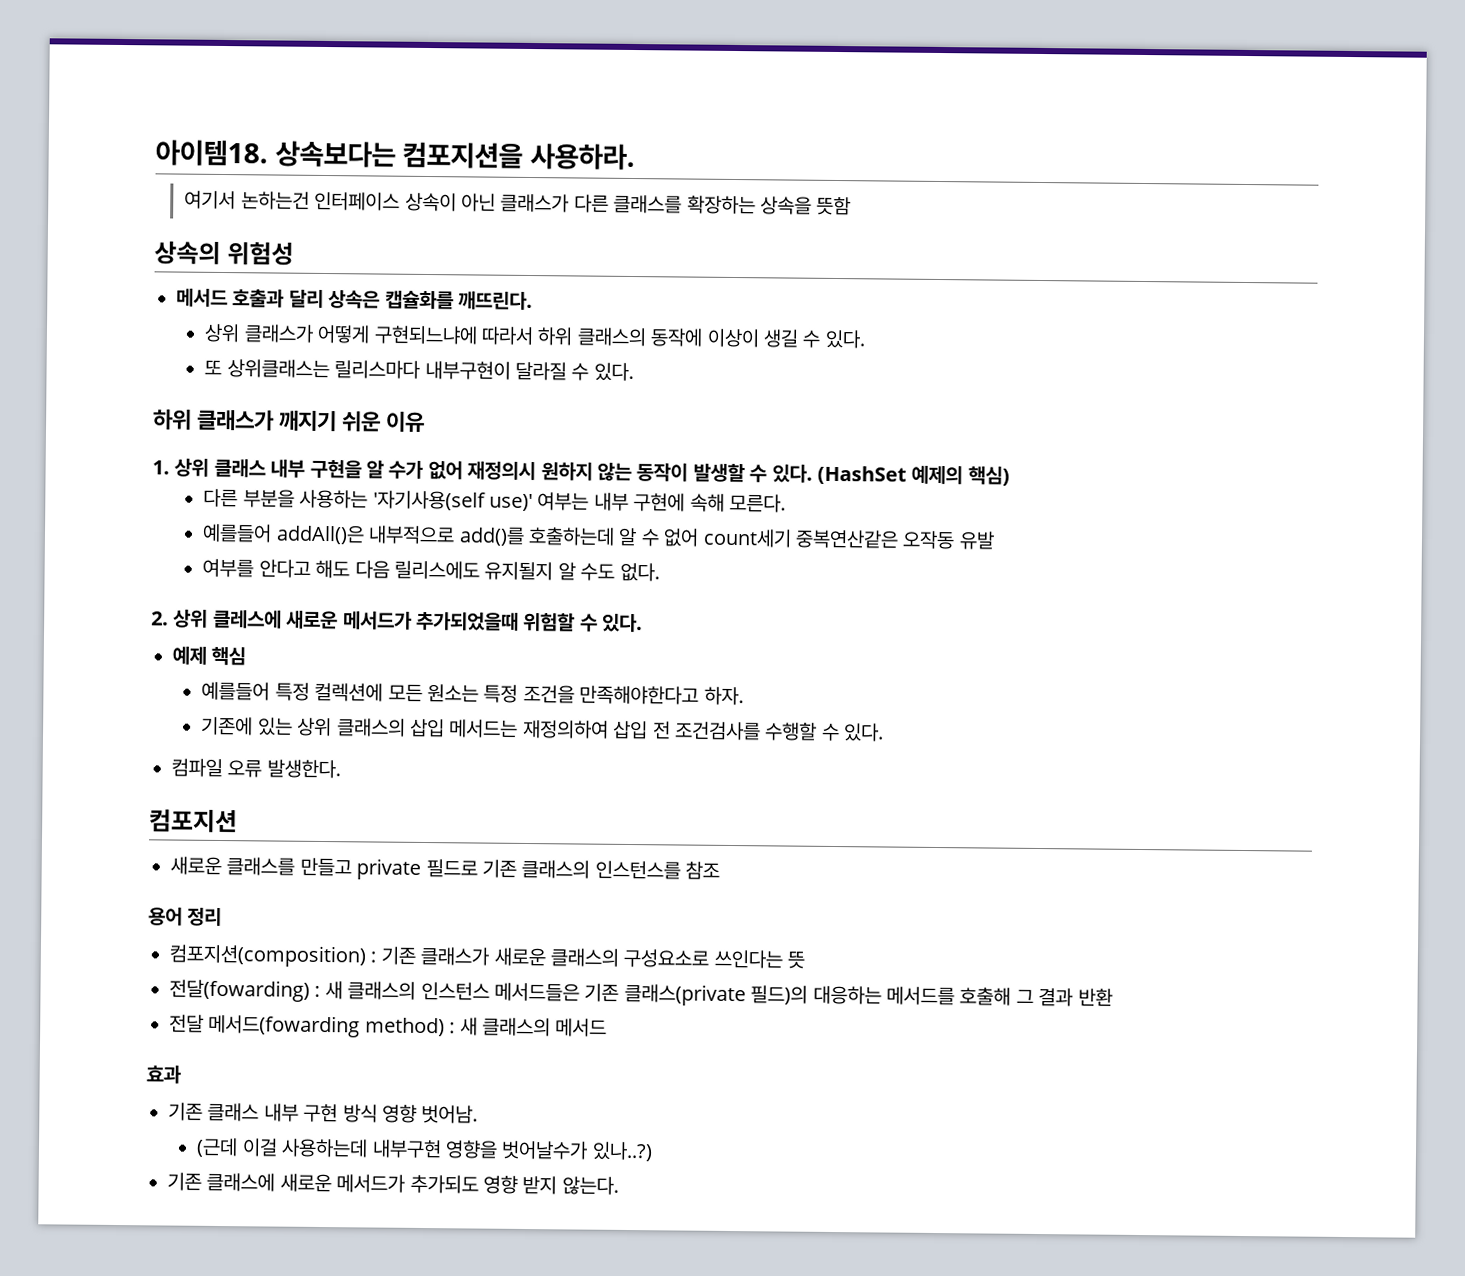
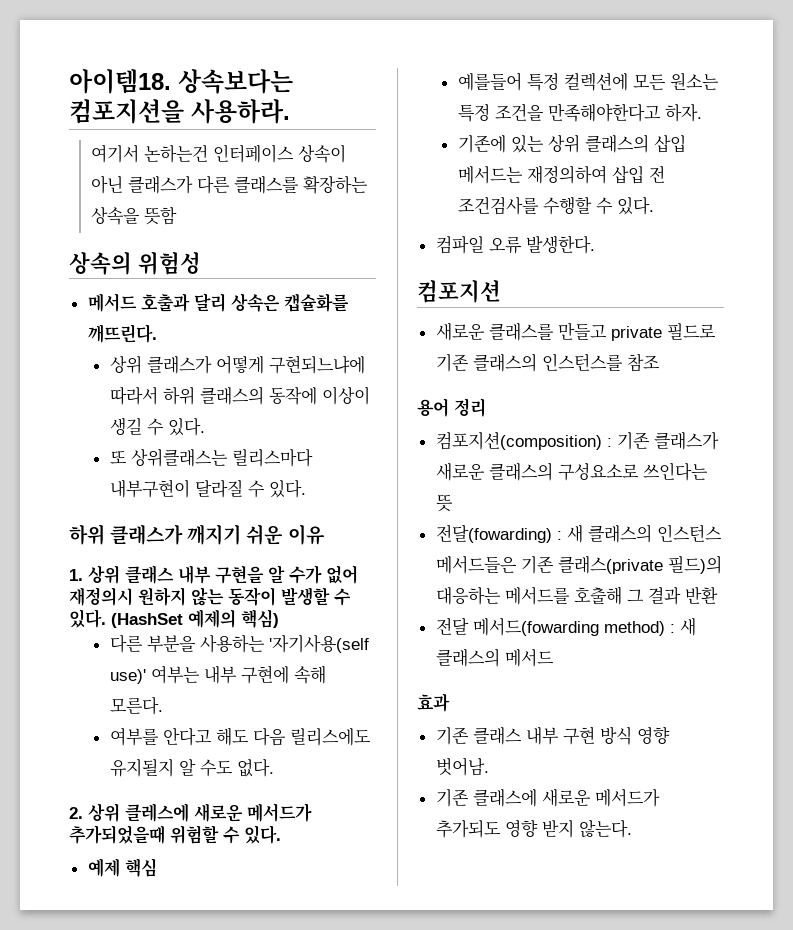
- 예를들어 addAll()은 내부적으로 add()를 호출하는데 알 수 없어 count세기 중복연산같은 오작동 유발
- (근데 이걸 사용하는데 내부구현 영향을 벗어날수가 있나..?)

